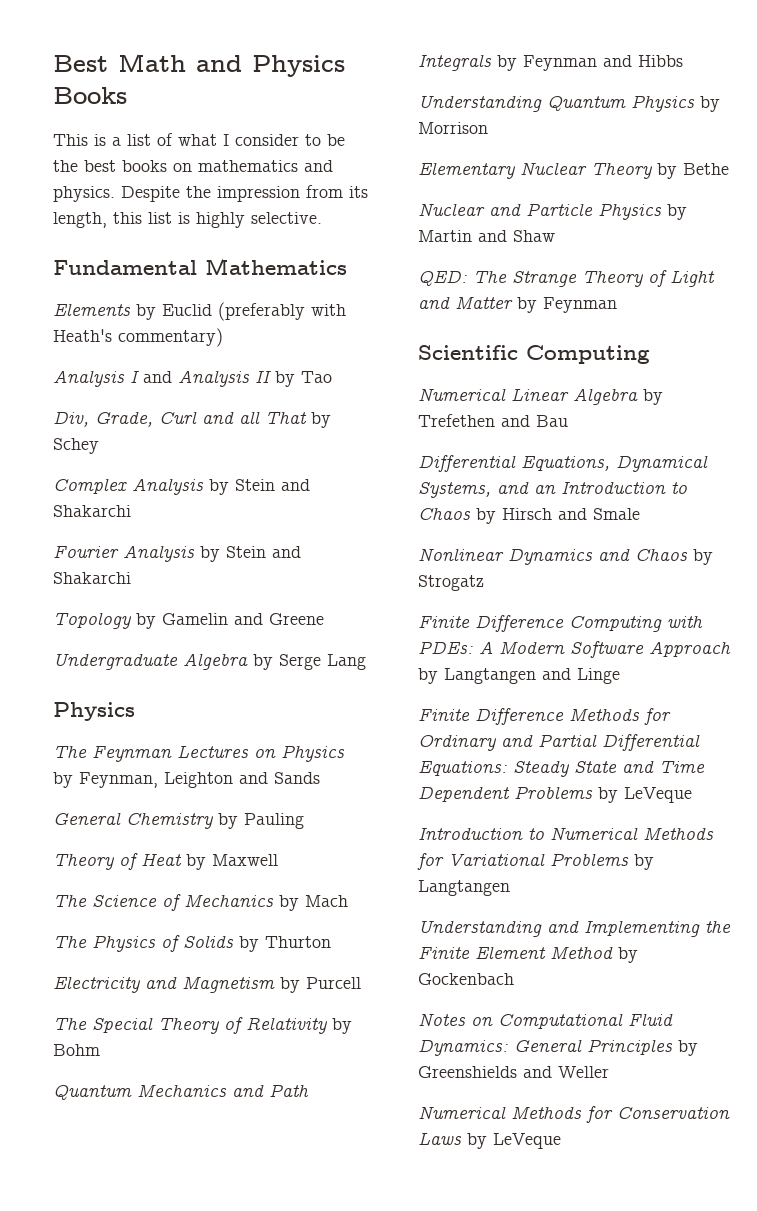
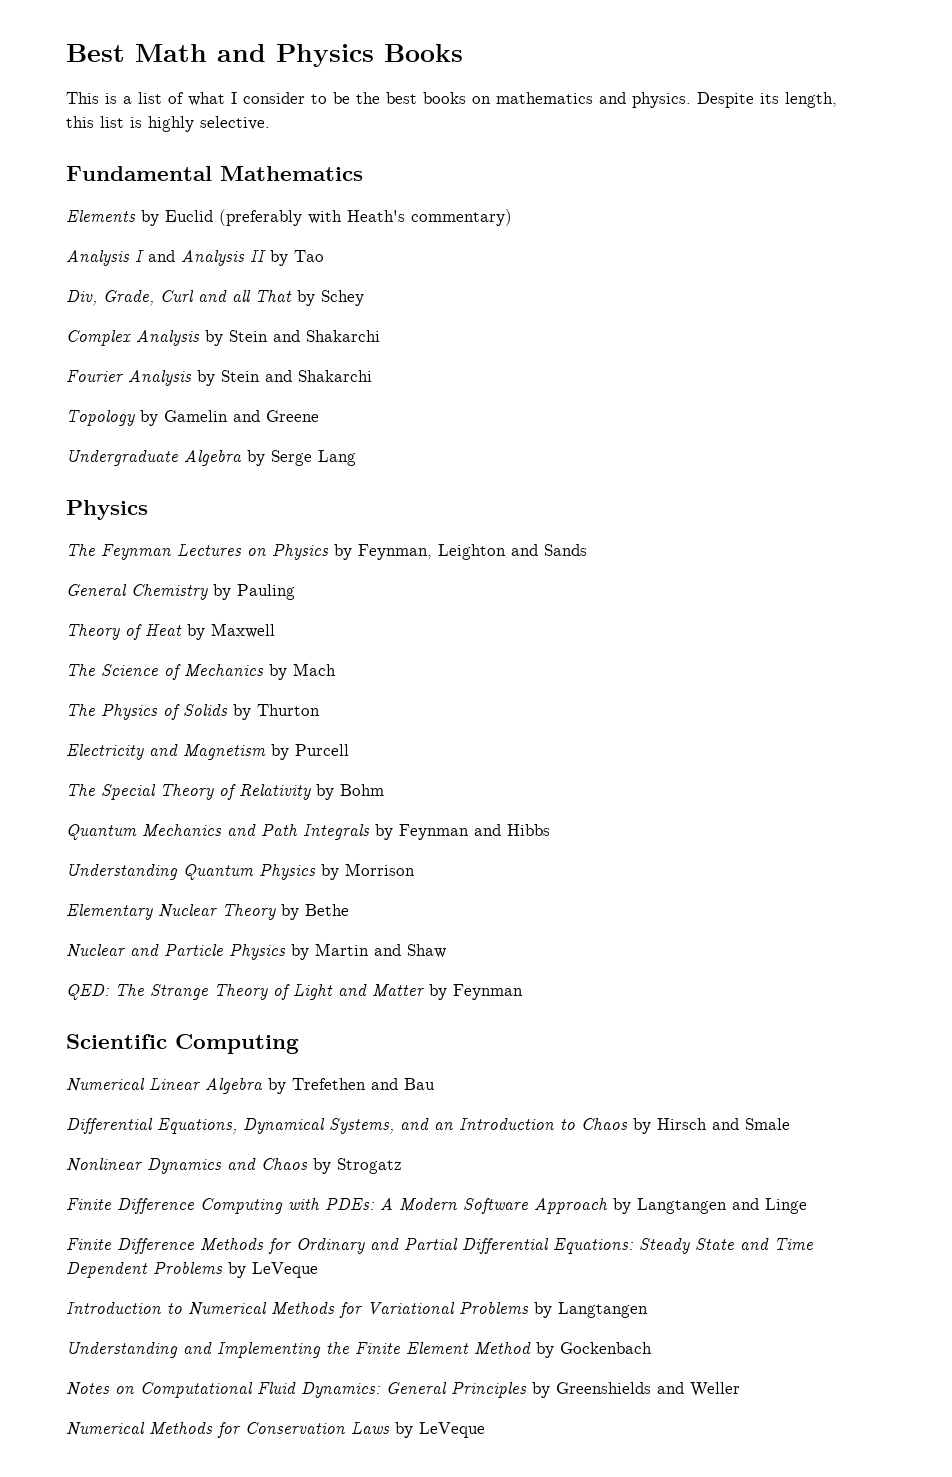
- Despite the impression from its length, this list is highly selective.
+ Despite its length, this list is highly selective.

